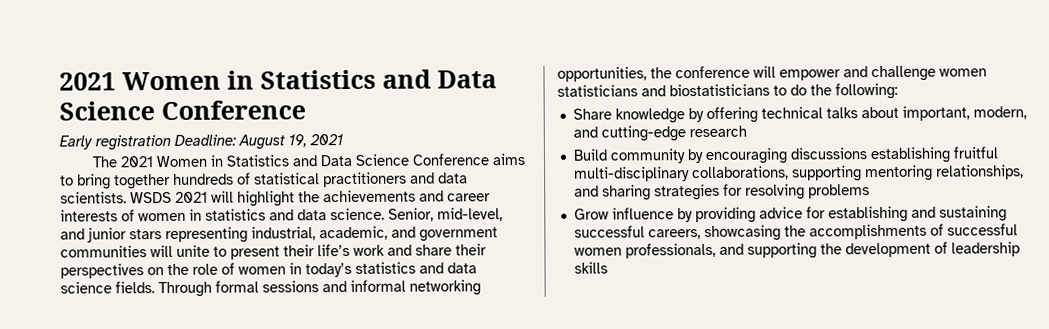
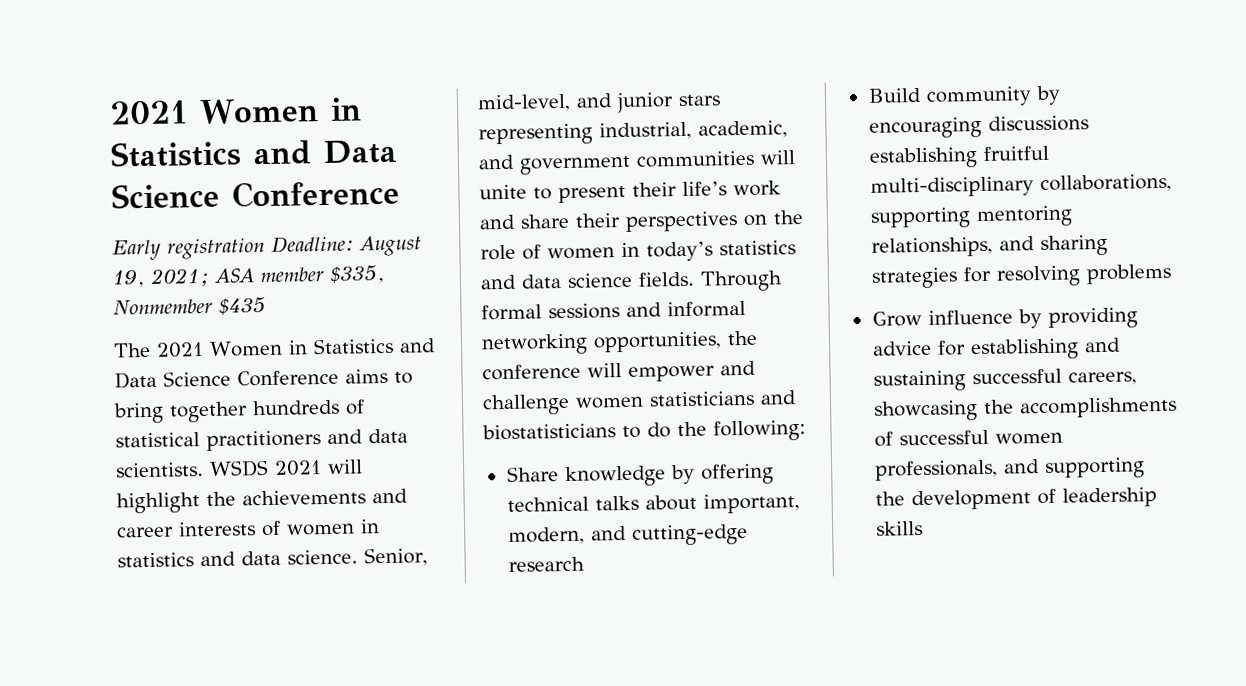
- Early registration Deadline: August 19, 2021
+ Early registration Deadline: August 19, 2021; ASA member $335, Nonmember $435

